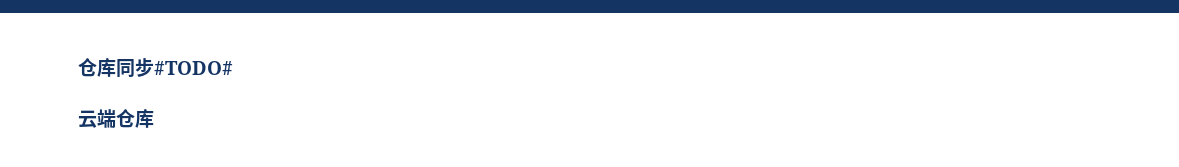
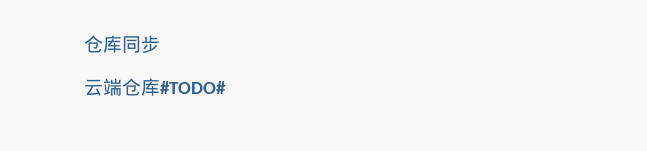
- 仓库同步#TODO#
+ 仓库同步
- 云端仓库
+ 云端仓库#TODO#

